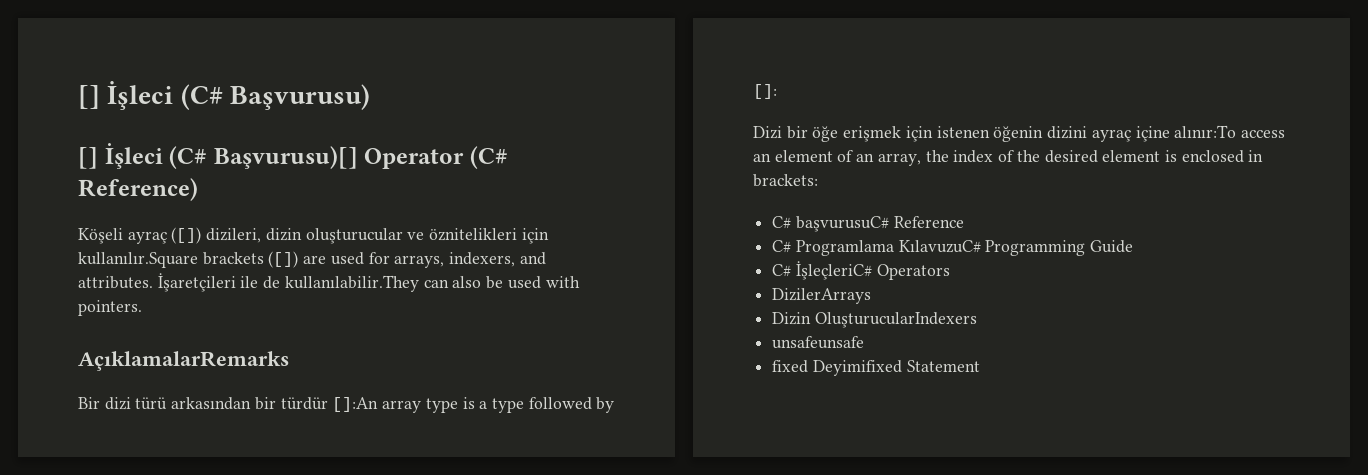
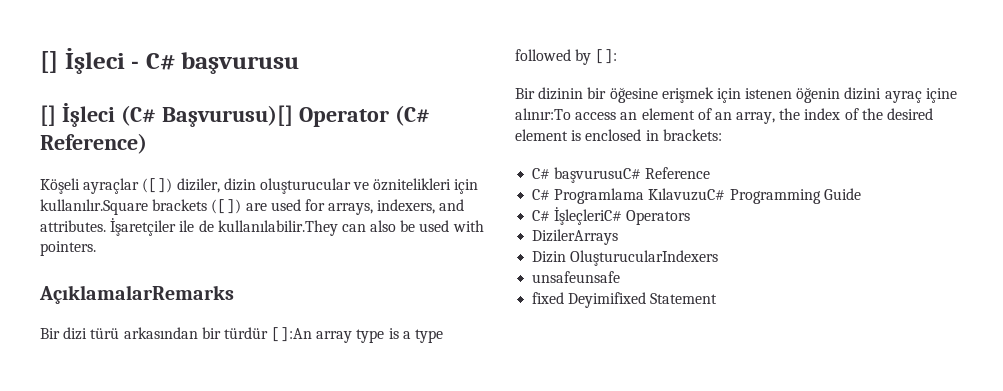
- [] İşleci (C# Başvurusu)
+ [] İşleci - C# başvurusu
- Köşeli ayraç ([]) dizileri, dizin oluşturucular ve öznitelikleri için kullanılır.Square brackets ([]) are used for arrays, indexers, and attributes.
+ Köşeli ayraçlar ([]) diziler, dizin oluşturucular ve öznitelikleri için kullanılır.Square brackets ([]) are used for arrays, indexers, and attributes.
- İşaretçileri ile de kullanılabilir.They can also be used with pointers.
+ İşaretçiler ile de kullanılabilir.They can also be used with pointers.
- Dizi bir öğe erişmek için istenen öğenin dizini ayraç içine alınır:To access an element of an array, the index of the desired element is enclosed in brackets:
+ Bir dizinin bir öğesine erişmek için istenen öğenin dizini ayraç içine alınır:To access an element of an array, the index of the desired element is enclosed in brackets:

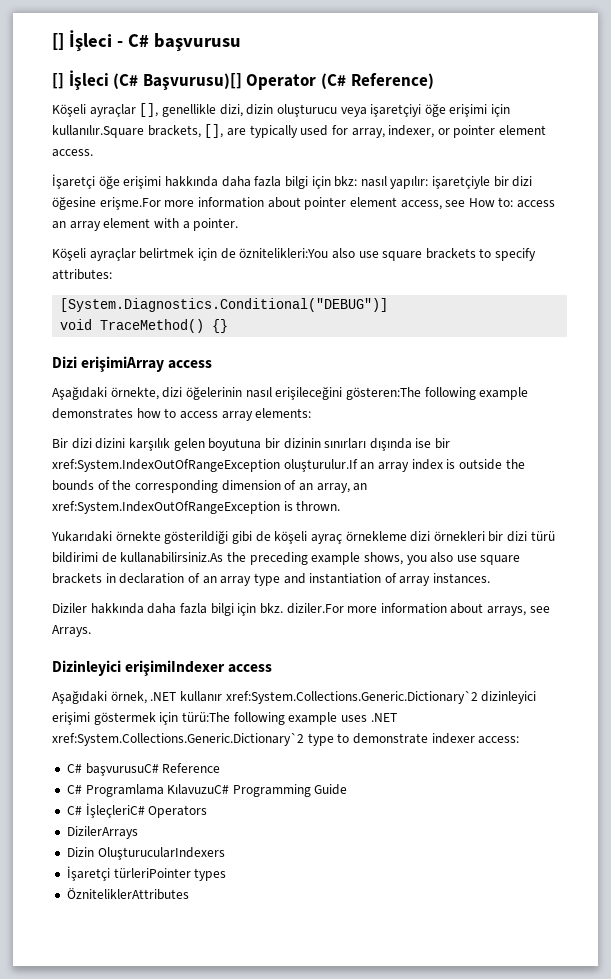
- Köşeli ayraçlar ([]) diziler, dizin oluşturucular ve öznitelikleri için kullanılır.Square brackets ([]) are used for arrays, indexers, and attributes. İşaretçiler ile de kullanılabilir.They can also be used with pointers.
- AçıklamalarRemarks
- Bir dizi türü arkasından bir türdür []:An array type is a type followed by []:
- Bir dizinin bir öğesine erişmek için istenen öğenin dizini ayraç içine alınır:To access an element of an array, the index of the desired element is enclosed in brackets:
+ Köşeli ayraçlar [], genellikle dizi, dizin oluşturucu veya işaretçiyi öğe erişimi için kullanılır.Square brackets, [], are typically used for array, indexer, or pointer element access.
+ İşaretçi öğe erişimi hakkında daha fazla bilgi için bkz: nasıl yapılır: işaretçiyle bir dizi öğesine erişme.For more information about pointer element access, see How to: access an array element with a pointer.
+ Köşeli ayraçlar belirtmek için de öznitelikleri:You also use square brackets to specify attributes:
+ [System.Diagnostics.Conditional("DEBUG")]
+ void TraceMethod() {}
+ Dizi erişimiArray access
+ Aşağıdaki örnekte, dizi öğelerinin nasıl erişileceğini gösteren:The following example demonstrates how to access array elements:
+ Bir dizi dizini karşılık gelen boyutuna bir dizinin sınırları dışında ise bir xref:System.IndexOutOfRangeException oluşturulur.If an array index is outside the bounds of the corresponding dimension of an array, an xref:System.IndexOutOfRangeException is thrown.
+ Yukarıdaki örnekte gösterildiği gibi de köşeli ayraç örnekleme dizi örnekleri bir dizi türü bildirimi de kullanabilirsiniz.As the preceding example shows, you also use square brackets in declaration of an array type and instantiation of array instances.
+ Diziler hakkında daha fazla bilgi için bkz. diziler.For more information about arrays, see Arrays.
+ Dizinleyici erişimiIndexer access
+ Aşağıdaki örnek, .NET kullanır xref:System.Collections.Generic.Dictionary`2 dizinleyici erişimi göstermek için türü:The following example uses .NET xref:System.Collections.Generic.Dictionary`2 type to demonstrate indexer access:
- unsafeunsafe
- fixed Deyimifixed Statement
+ İşaretçi türleriPointer types
+ ÖzniteliklerAttributes

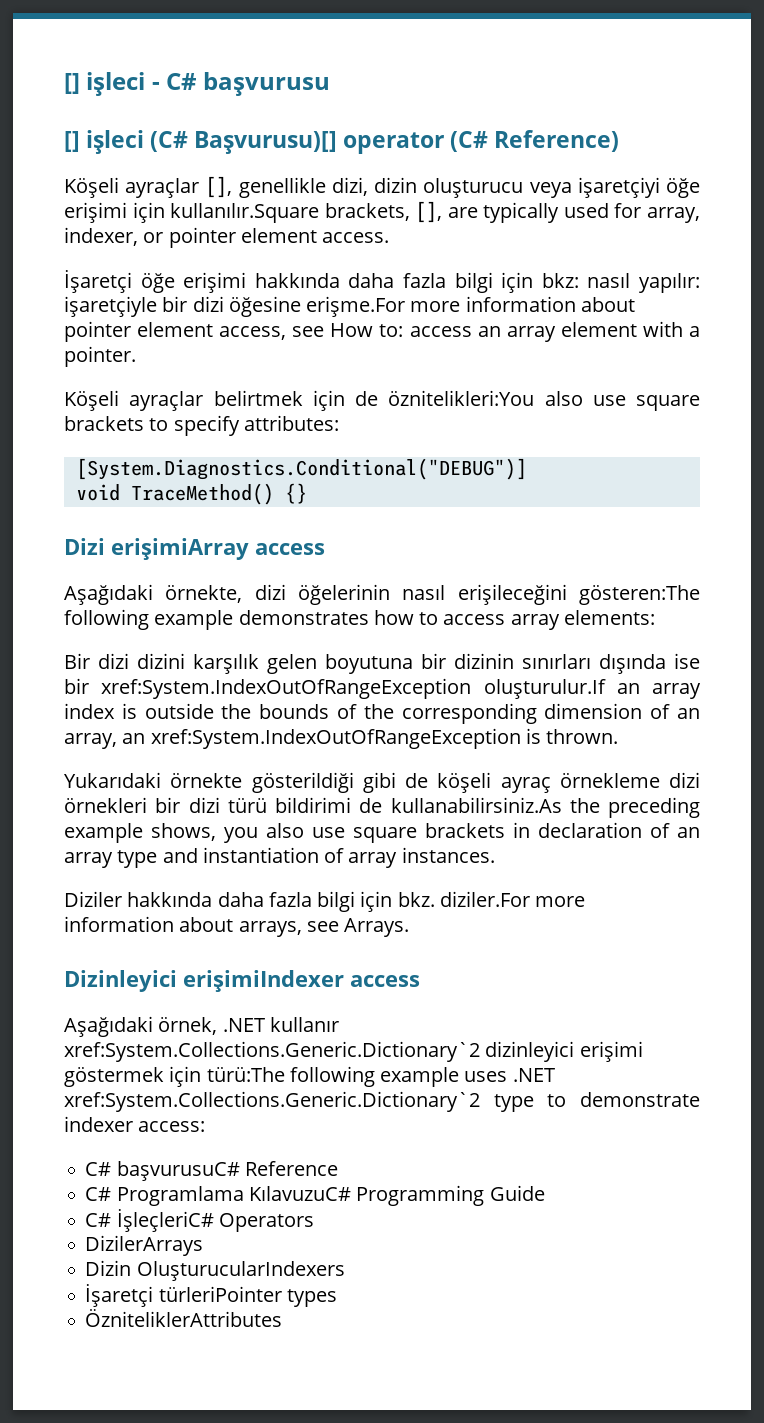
- [] İşleci - C# başvurusu
+ [] işleci - C# başvurusu
- [] İşleci (C# Başvurusu)[] Operator (C# Reference)
+ [] işleci (C# Başvurusu)[] operator (C# Reference)

